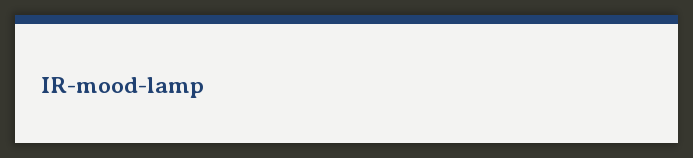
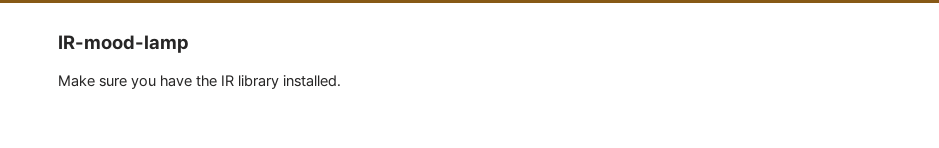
+ Make sure you have the IR library installed.

